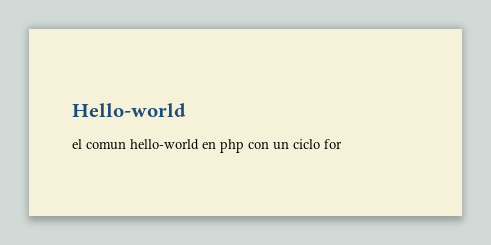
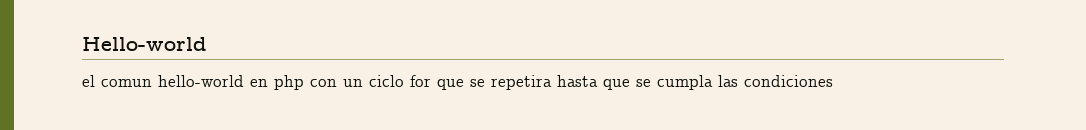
- el comun hello-world en php con un ciclo for
+ el comun hello-world en php con un ciclo for que se repetira hasta que se cumpla las condiciones

